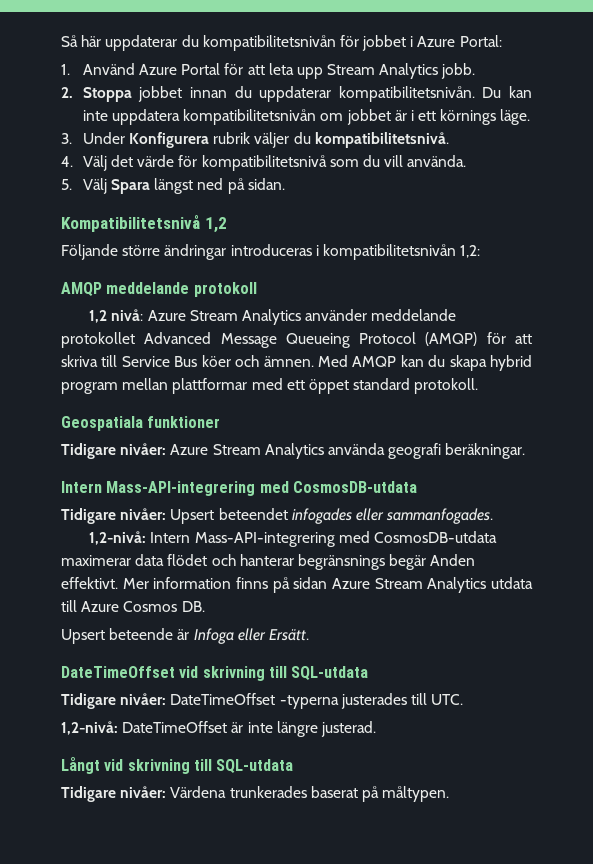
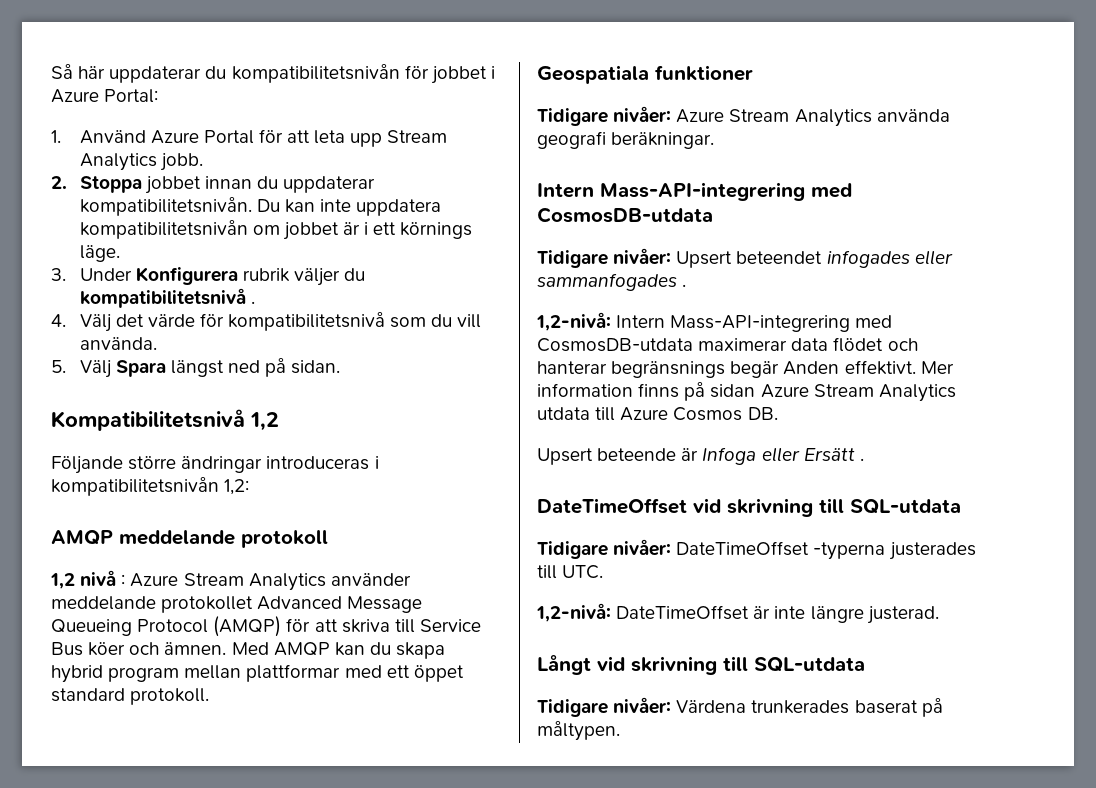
- 3. Under Konfigurera rubrik väljer du kompatibilitetsnivå.
+ 3. Under Konfigurera rubrik väljer du kompatibilitetsnivå .
- 1,2 nivå: Azure Stream Analytics använder meddelande protokollet Advanced Message Queueing Protocol (AMQP) för att skriva till Service Bus köer och ämnen.
+ 1,2 nivå : Azure Stream Analytics använder meddelande protokollet Advanced Message Queueing Protocol (AMQP) för att skriva till Service Bus köer och ämnen.
- Tidigare nivåer: Upsert beteendet infogades eller sammanfogades.
+ Tidigare nivåer: Upsert beteendet infogades eller sammanfogades .
- Upsert beteende är Infoga eller Ersätt.
+ Upsert beteende är Infoga eller Ersätt .

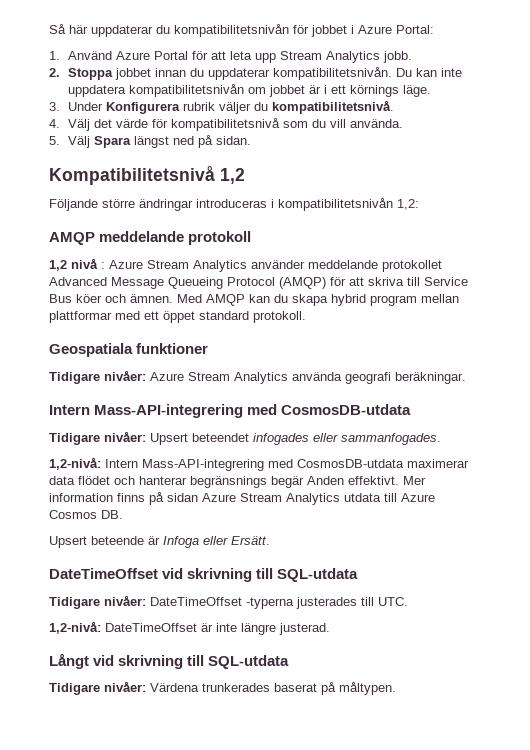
- 3. Under Konfigurera rubrik väljer du kompatibilitetsnivå .
+ 3. Under Konfigurera rubrik väljer du kompatibilitetsnivå.
- Tidigare nivåer: Upsert beteendet infogades eller sammanfogades .
+ Tidigare nivåer: Upsert beteendet infogades eller sammanfogades.
- Upsert beteende är Infoga eller Ersätt .
+ Upsert beteende är Infoga eller Ersätt.

